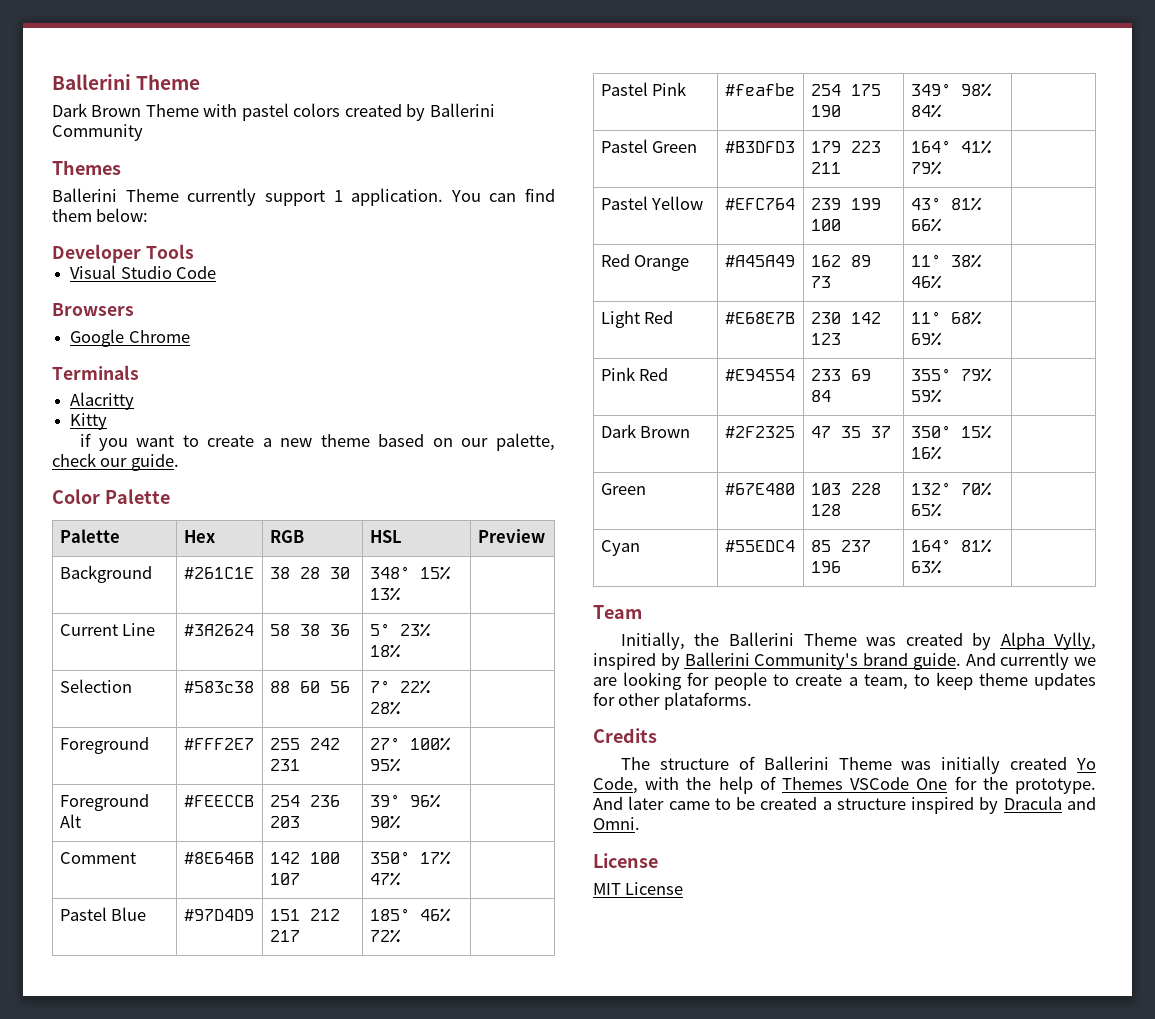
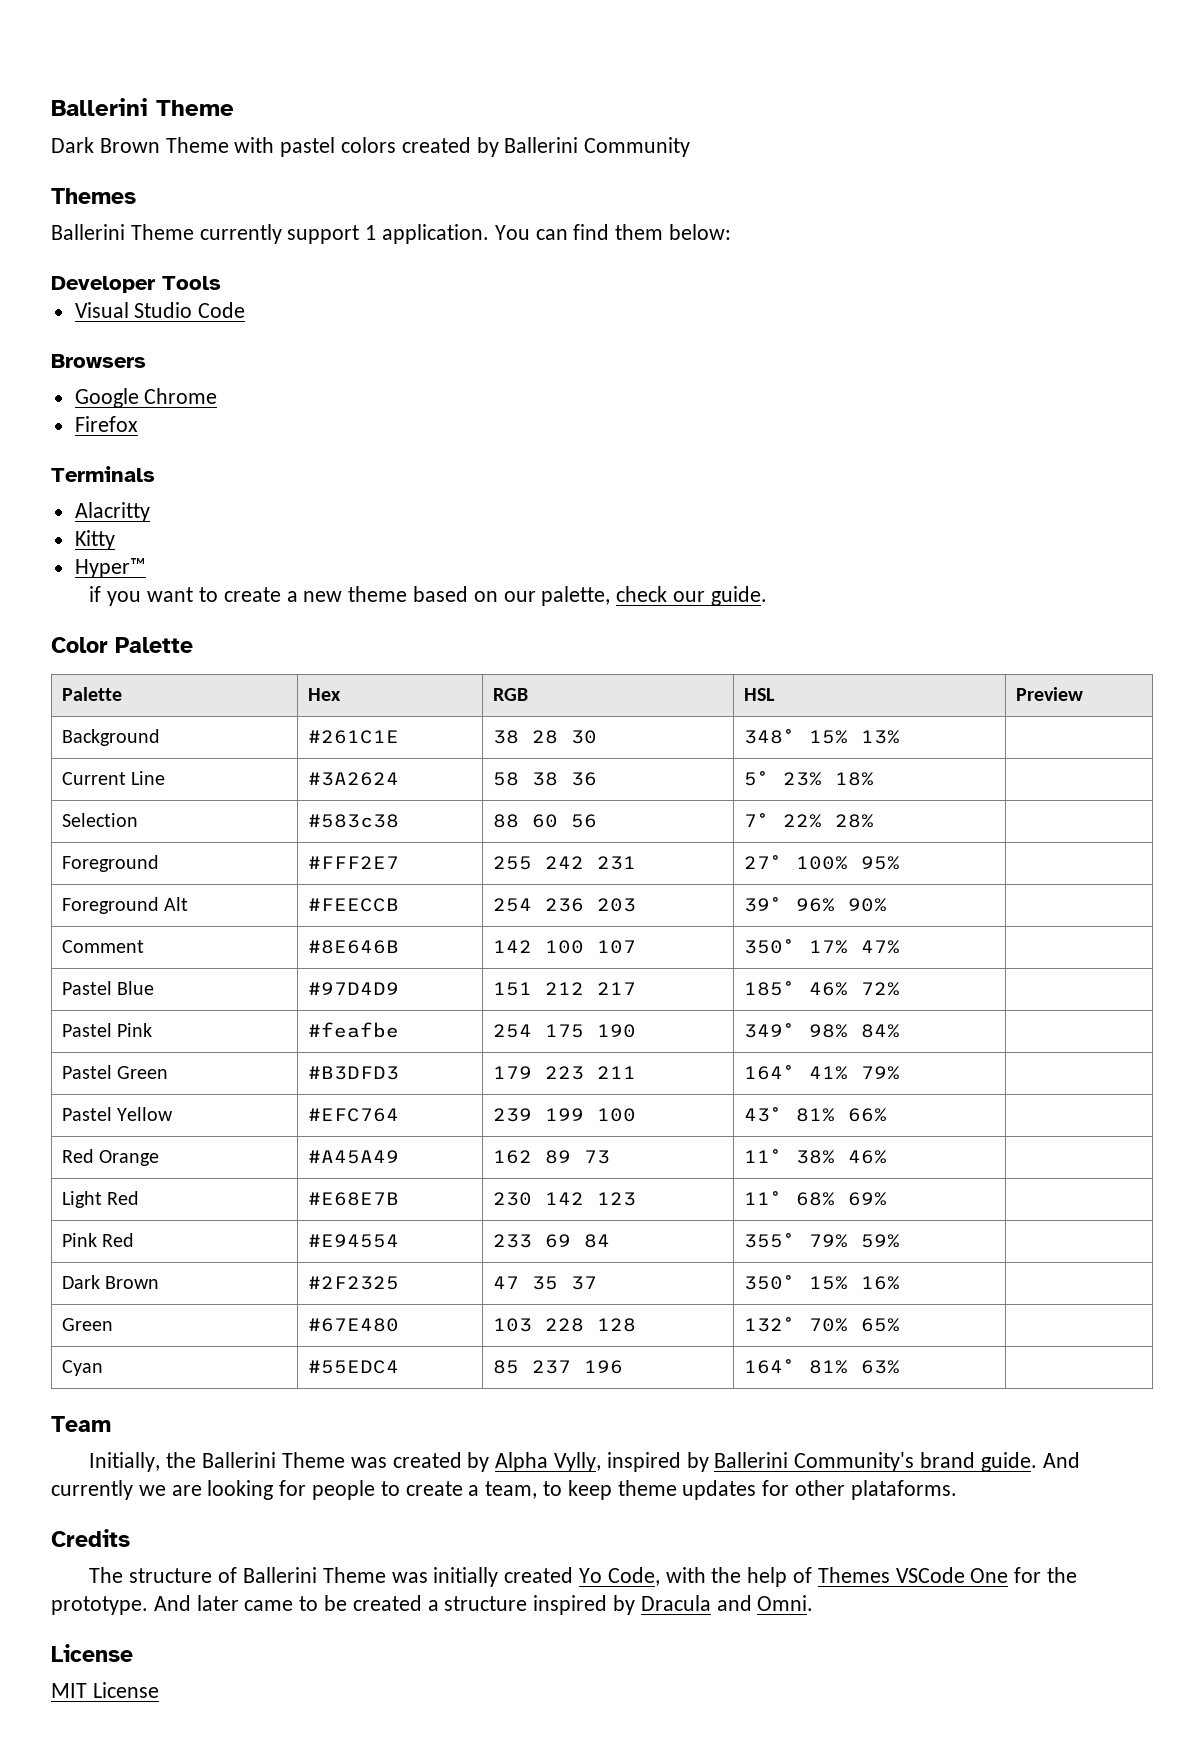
+ Firefox
+ Hyper™

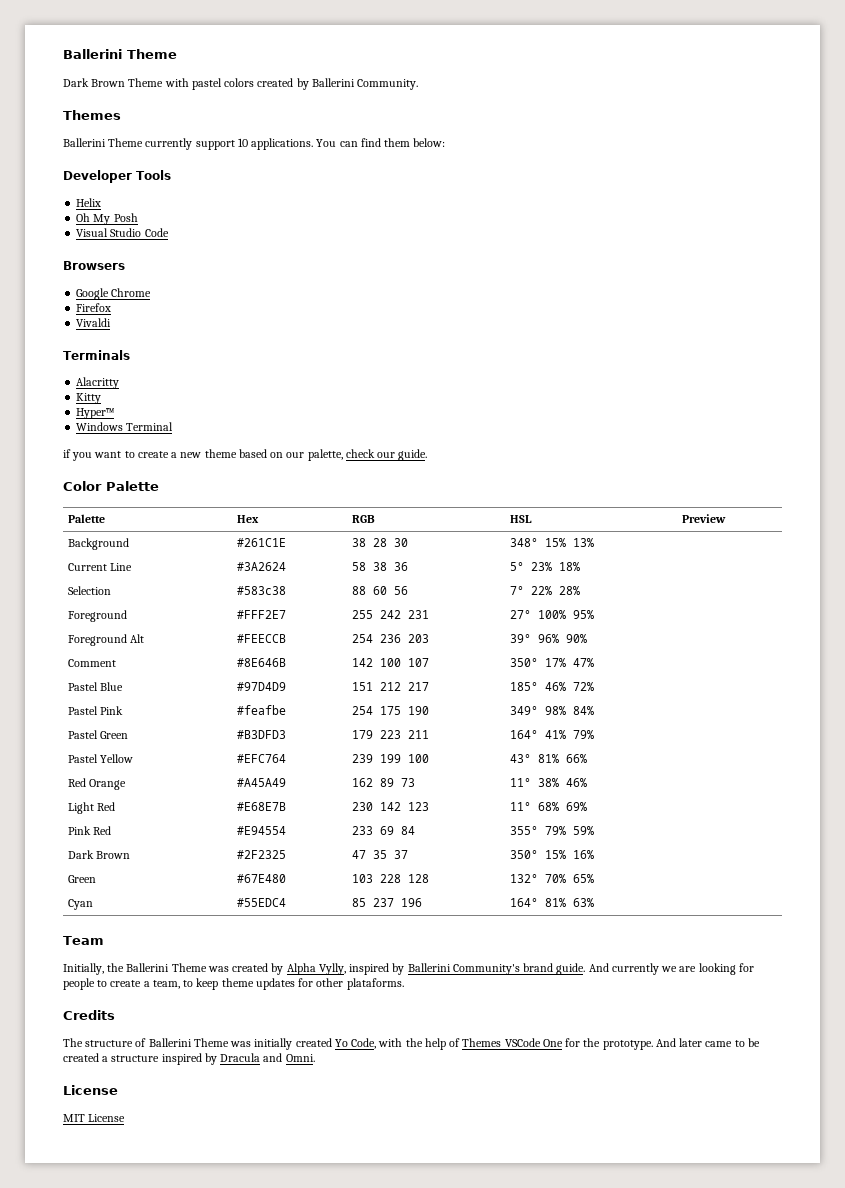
- Dark Brown Theme with pastel colors created by Ballerini Community
+ Dark Brown Theme with pastel colors created by Ballerini Community.
- Ballerini Theme currently support 1 application.
+ Ballerini Theme currently support 10 applications.
+ Helix
+ Oh My Posh
+ Vivaldi
+ Windows Terminal

